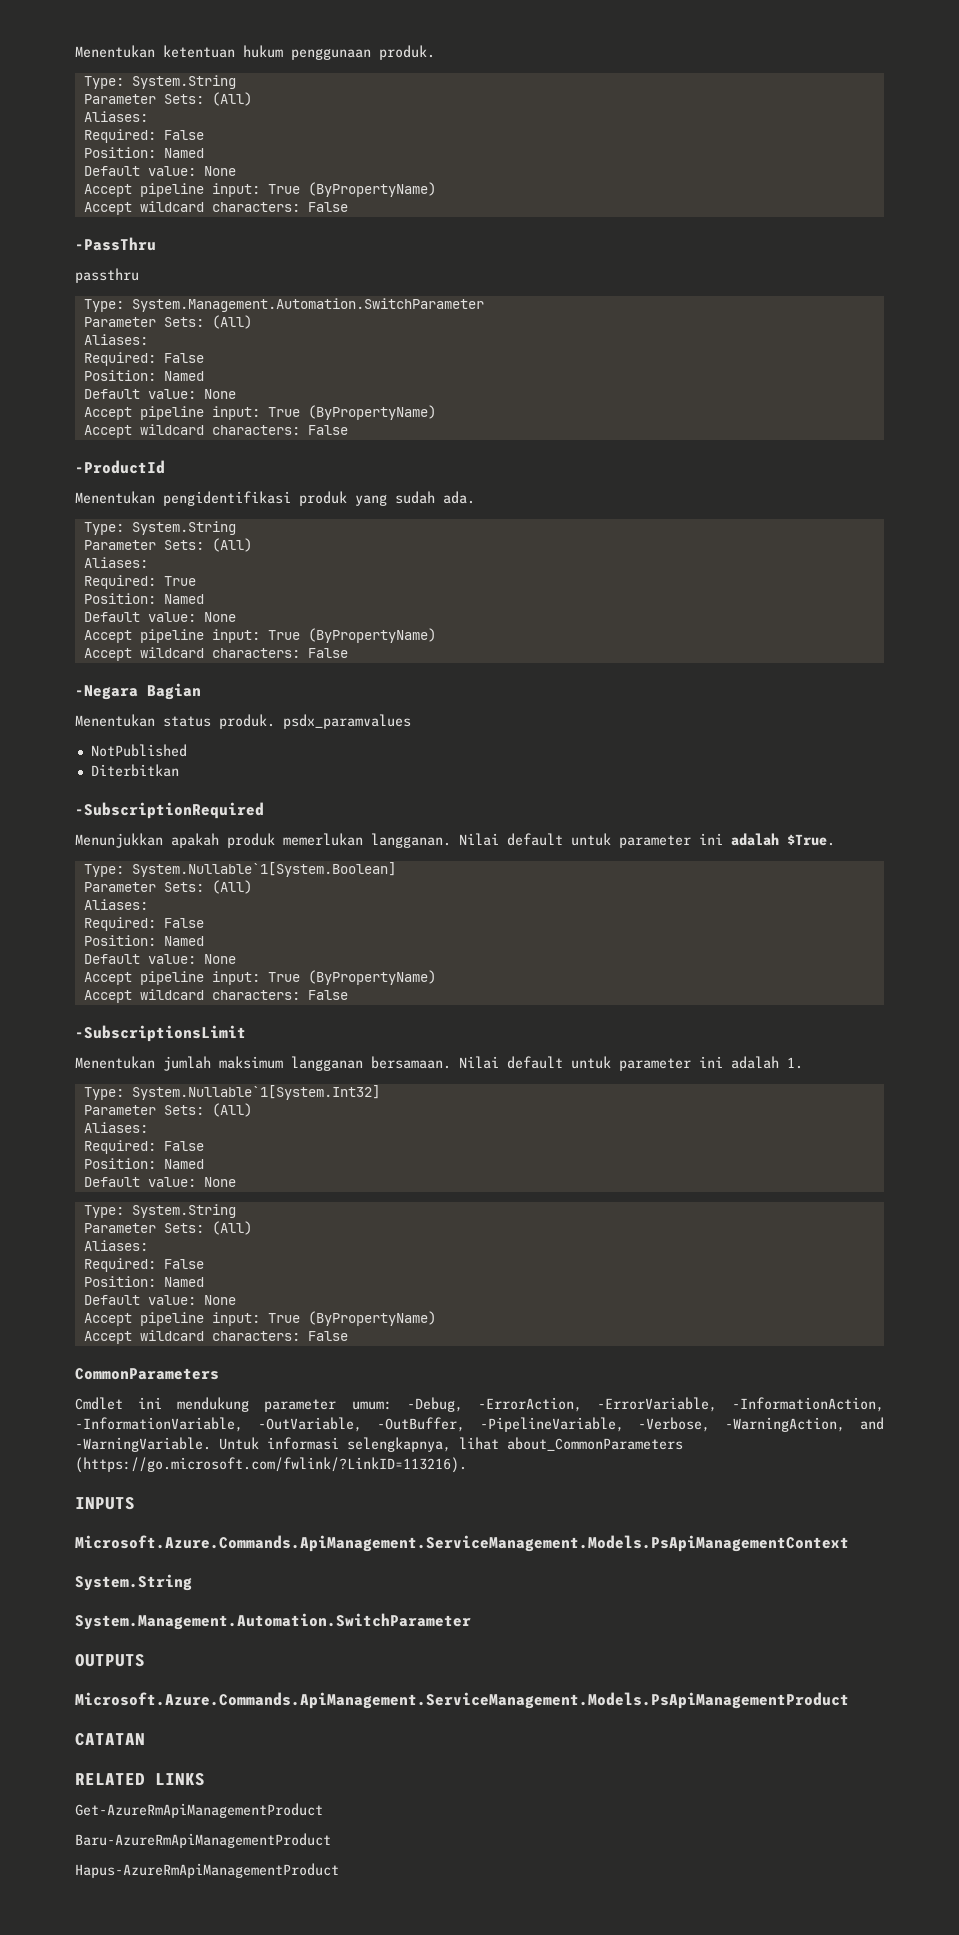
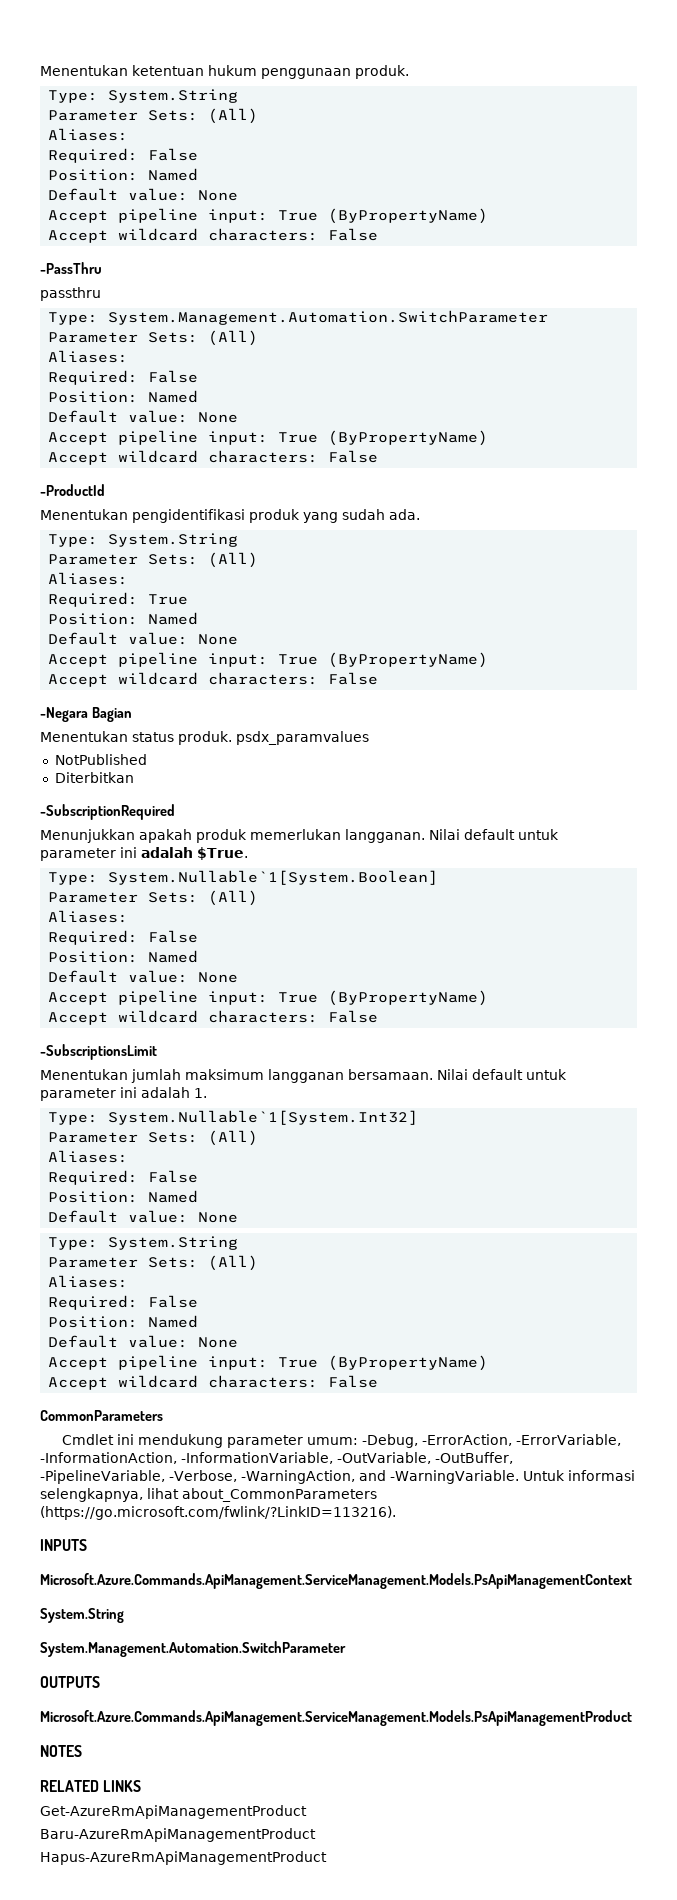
- CATATAN
+ NOTES

